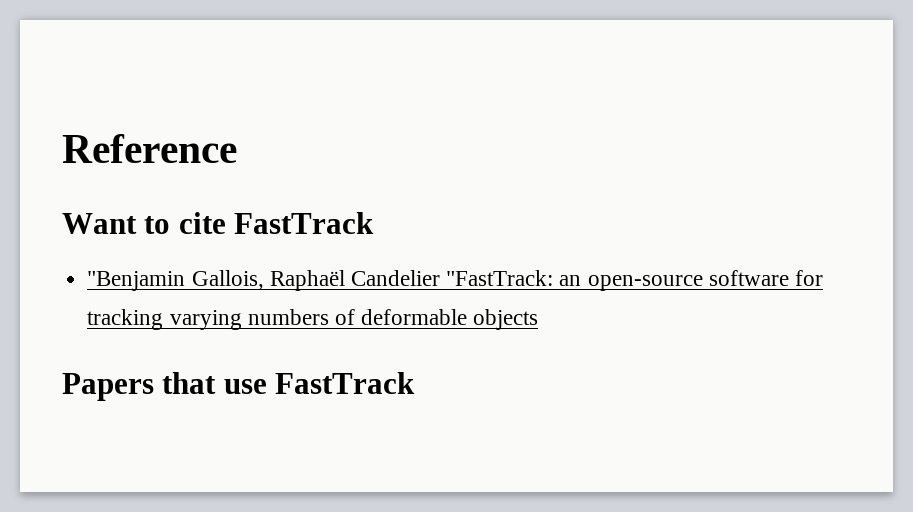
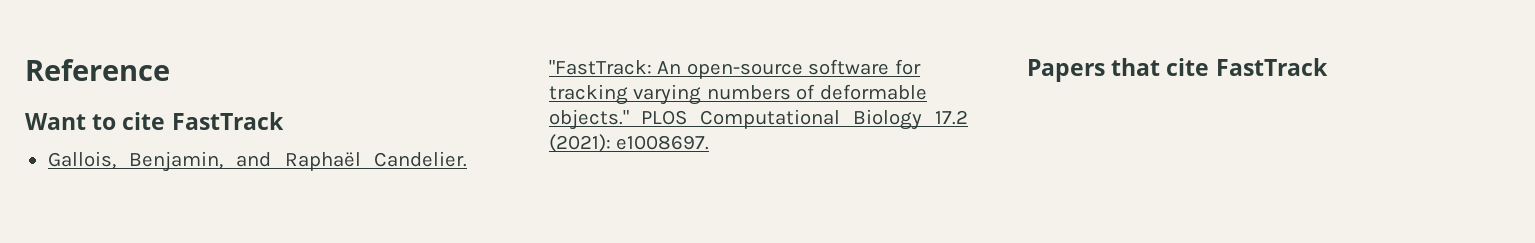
- "Benjamin Gallois, Raphaël Candelier "FastTrack: an open-source software for tracking varying numbers of deformable objects
+ Gallois, Benjamin, and Raphaël Candelier. "FastTrack: An open-source software for tracking varying numbers of deformable objects." PLOS Computational Biology 17.2 (2021): e1008697.
- Papers that use FastTrack
+ Papers that cite FastTrack

